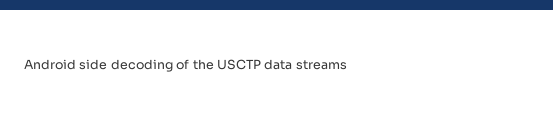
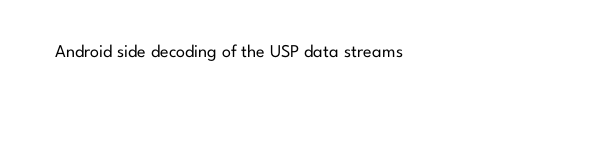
- Android side decoding of the USCTP data streams
+ Android side decoding of the USP data streams

